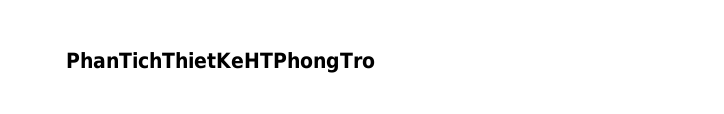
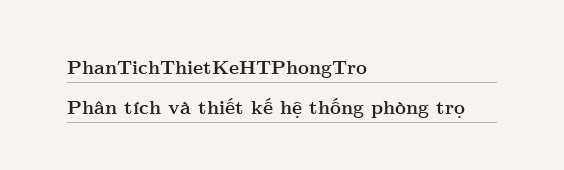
+ Phân tích và thiết kế hệ thống phòng trọ

